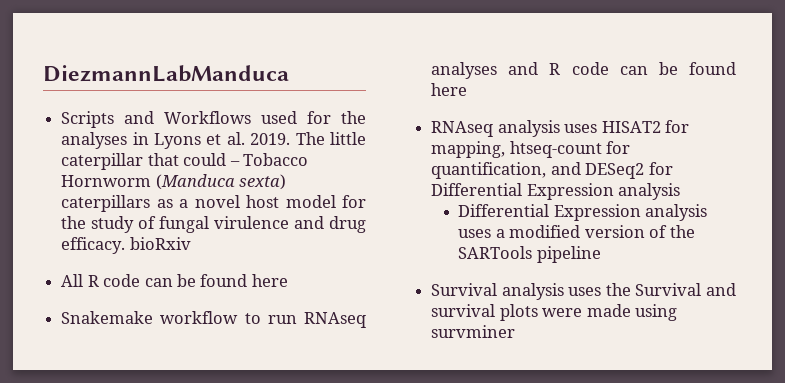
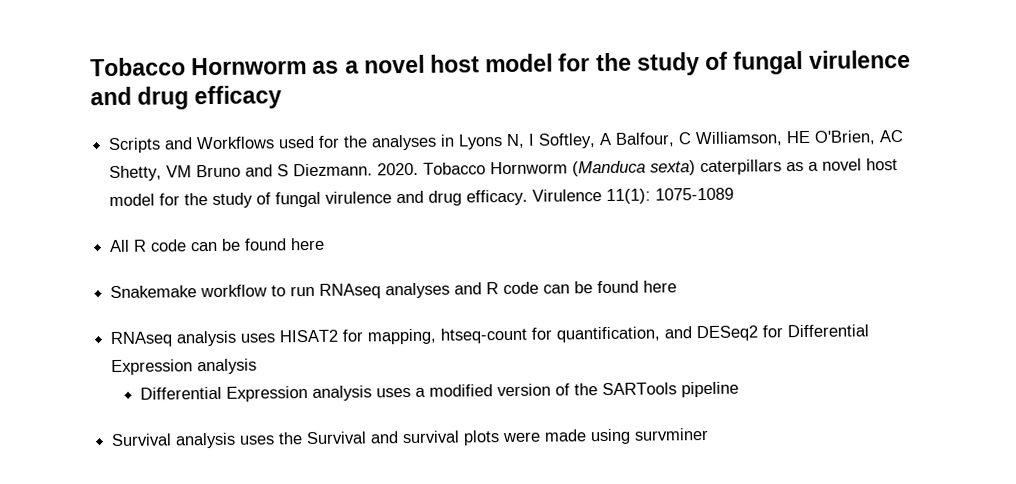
- DiezmannLabManduca
+ Tobacco Hornworm as a novel host model for the study of fungal virulence and drug efficacy
- Scripts and Workflows used for the analyses in Lyons et al. 2019. The little caterpillar that could – Tobacco Hornworm (Manduca sexta) caterpillars as a novel host model for the study of fungal virulence and drug efficacy. bioRxiv
+ Scripts and Workflows used for the analyses in Lyons N, I Softley, A Balfour, C Williamson, HE O'Brien, AC Shetty, VM Bruno and S Diezmann. 2020. Tobacco Hornworm (Manduca sexta) caterpillars as a novel host model for the study of fungal virulence and drug efficacy. Virulence 11(1): 1075-1089

